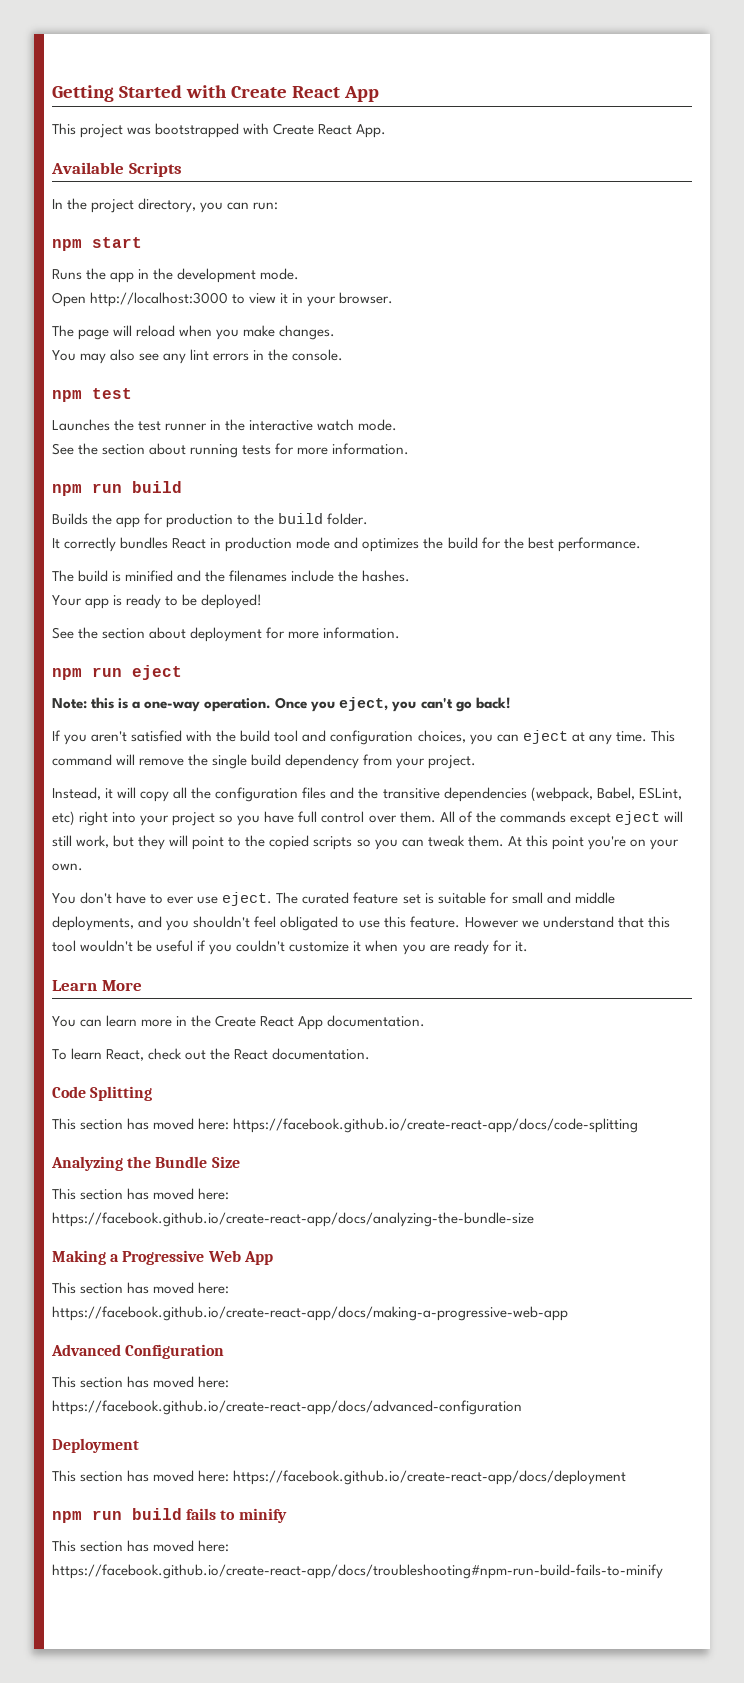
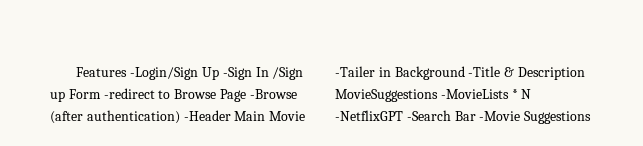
- Getting Started with Create React App
- This project was bootstrapped with Create React App.
- Available Scripts
- In the project directory, you can run:
- npm start
- Runs the app in the development mode.
- Open http://localhost:3000 to view it in your browser.
- The page will reload when you make changes.
- You may also see any lint errors in the console.
- npm test
- Launches the test runner in the interactive watch mode.
- See the section about running tests for more information.
- npm run build
- Builds the app for production to the build folder.
- It correctly bundles React in production mode and optimizes the build for the best performance.
- The build is minified and the filenames include the hashes.
- Your app is ready to be deployed!
- See the section about deployment for more information.
- npm run eject
- Note: this is a one-way operation. Once you eject, you can't go back!
- If you aren't satisfied with the build tool and configuration choices, you can eject at any time. This command will remove the single build dependency from your project.
- Instead, it will copy all the configuration files and the transitive dependencies (webpack, Babel, ESLint, etc) right into your project so you have full control over them. All of the commands except eject will still work, but they will point to the copied scripts so you can tweak them. At this point you're on your own.
- You don't have to ever use eject. The curated feature set is suitable for small and middle deployments, and you shouldn't feel obligated to use this feature. However we understand that this tool wouldn't be useful if you couldn't customize it when you are ready for it.
- Learn More
- You can learn more in the Create React App documentation.
- To learn React, check out the React documentation.
- Code Splitting
- This section has moved here: https://facebook.github.io/create-react-app/docs/code-splitting
- Analyzing the Bundle Size
- This section has moved here: https://facebook.github.io/create-react-app/docs/analyzing-the-bundle-size
- Making a Progressive Web App
- This section has moved here: https://facebook.github.io/create-react-app/docs/making-a-progressive-web-app
- Advanced Configuration
- This section has moved here: https://facebook.github.io/create-react-app/docs/advanced-configuration
- Deployment
- This section has moved here: https://facebook.github.io/create-react-app/docs/deployment
- npm run build fails to minify
- This section has moved here: https://facebook.github.io/create-react-app/docs/troubleshooting#npm-run-build-fails-to-minify
+ Features -Login/Sign Up -Sign In /Sign up Form -redirect to Browse Page -Browse (after authentication) -Header Main Movie -Tailer in Background -Title & Description MovieSuggestions -MovieLists * N -NetflixGPT -Search Bar -Movie Suggestions

